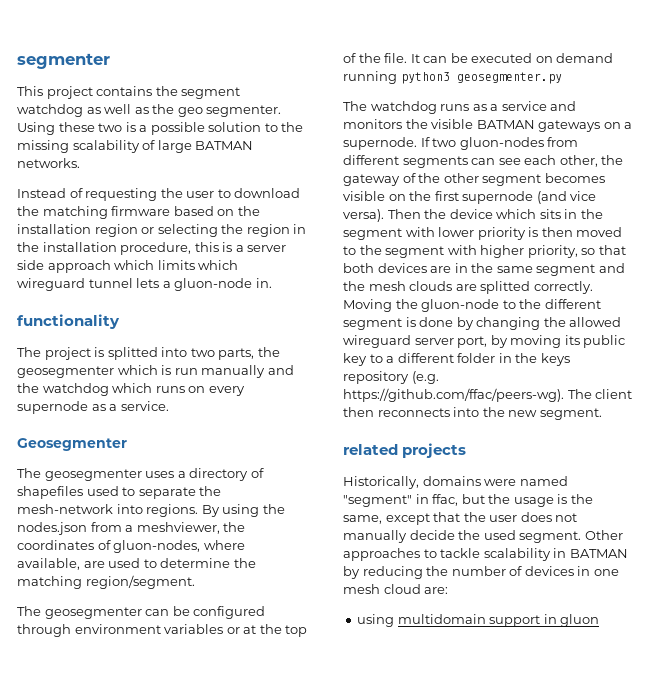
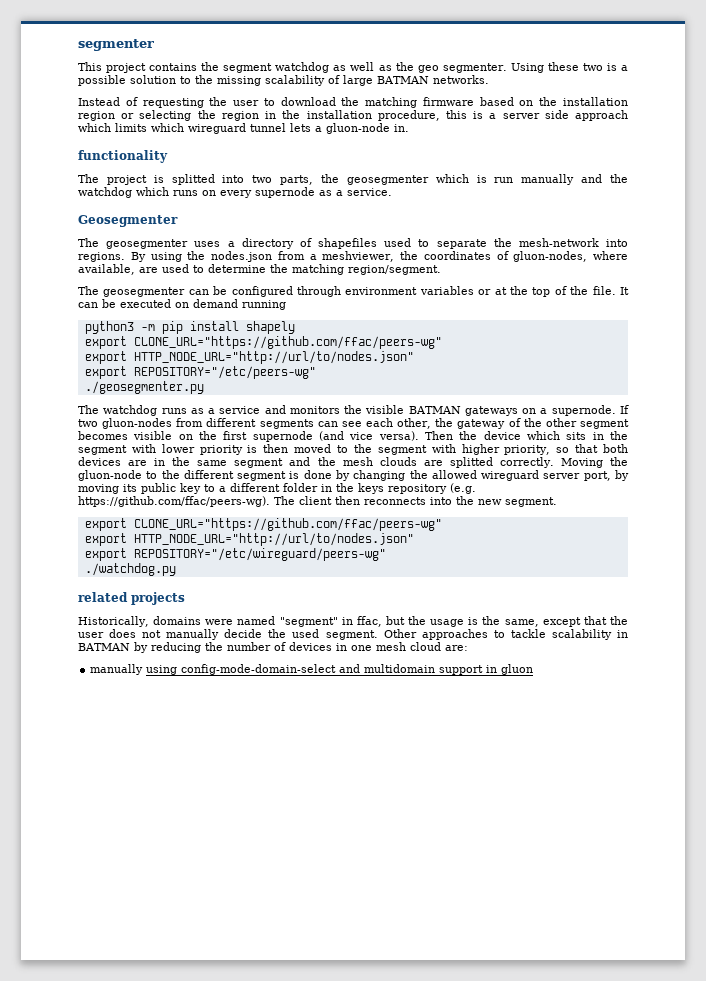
- It can be executed on demand running python3 geosegmenter.py
+ It can be executed on demand running
+ python3 -m pip install shapely
+ export CLONE_URL="https://github.com/ffac/peers-wg"
+ export HTTP_NODE_URL="http://url/to/nodes.json"
+ export REPOSITORY="/etc/peers-wg"
+ ./geosegmenter.py
  Moving the gluon-node to the different segment is done by changing the allowed wireguard server port, by moving its public key to a different folder in the keys repository (e.g. https://github.com/ffac/peers-wg). The client then reconnects into the new segment.
+ export CLONE_URL="https://github.com/ffac/peers-wg"
+ export HTTP_NODE_URL="http://url/to/nodes.json"
+ export REPOSITORY="/etc/wireguard/peers-wg"
+ ./watchdog.py
- using multidomain support in gluon
+ manually using config-mode-domain-select and multidomain support in gluon

